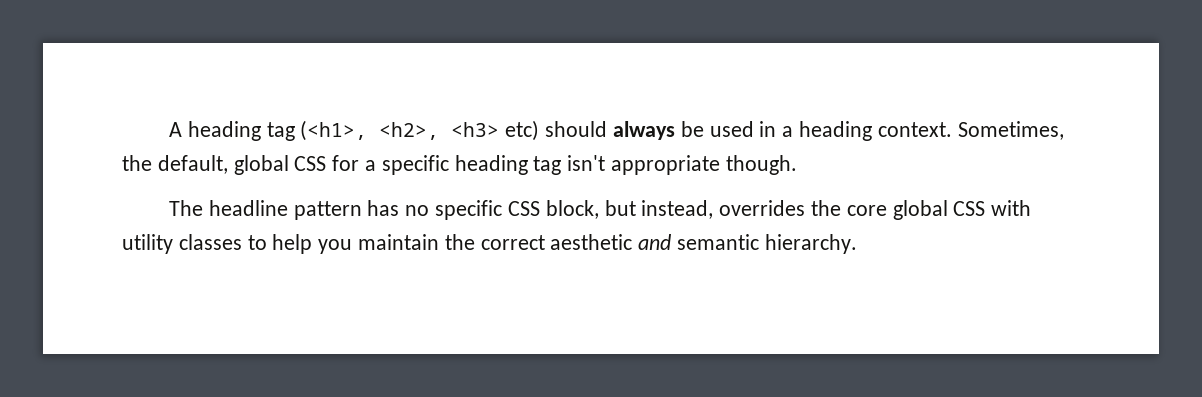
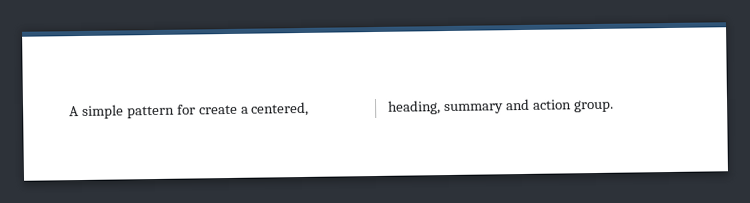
- A heading tag (<h1>, <h2>, <h3> etc) should always be used in a heading context. Sometimes, the default, global CSS for a specific heading tag isn't appropriate though.
- The headline pattern has no specific CSS block, but instead, overrides the core global CSS with utility classes to help you maintain the correct aesthetic and semantic hierarchy.
+ A simple pattern for create a centered, heading, summary and action group.

